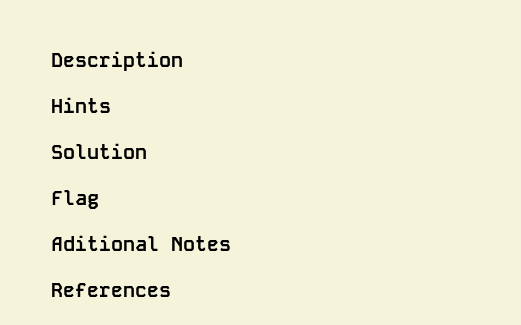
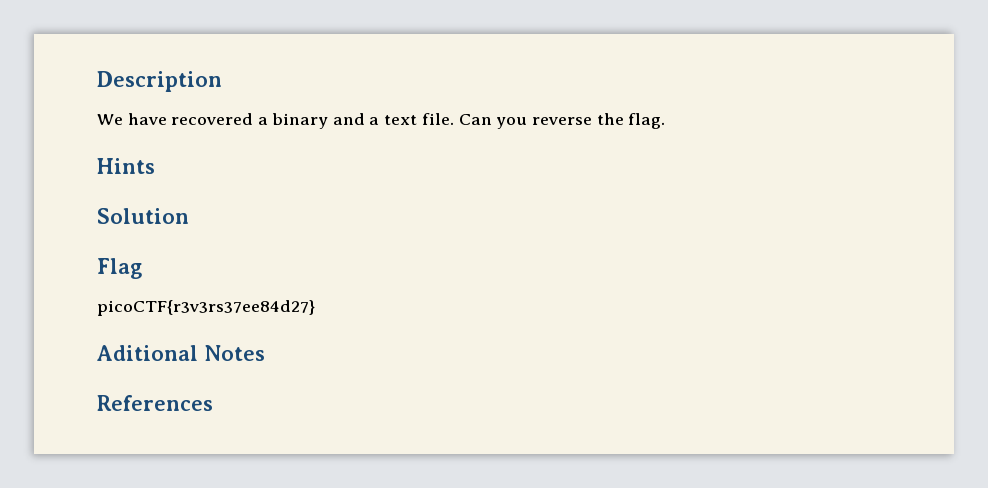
+ We have recovered a binary and a text file. Can you reverse the flag.
+ picoCTF{r3v3rs37ee84d27}

